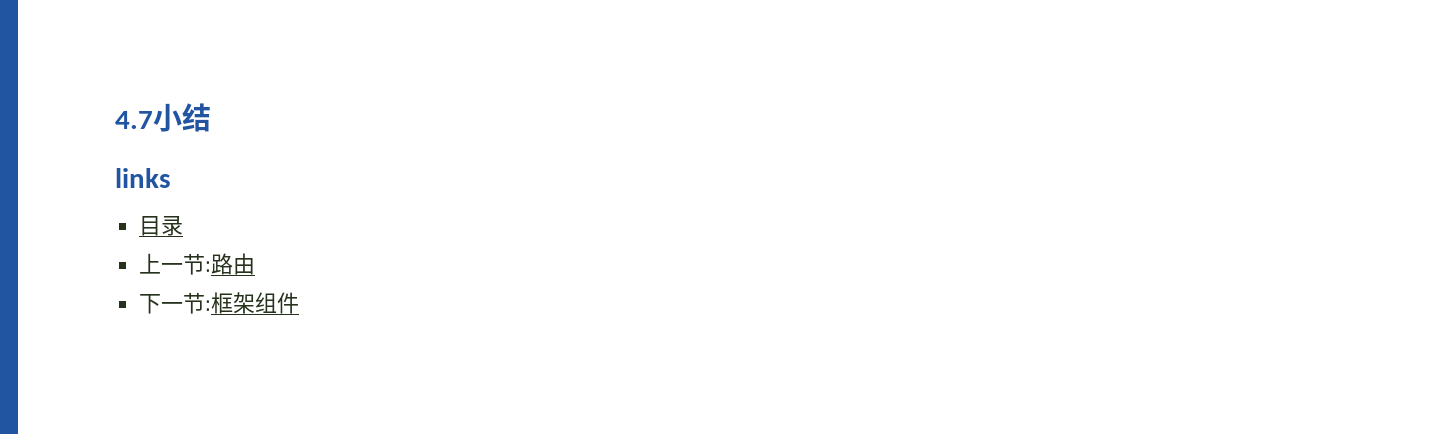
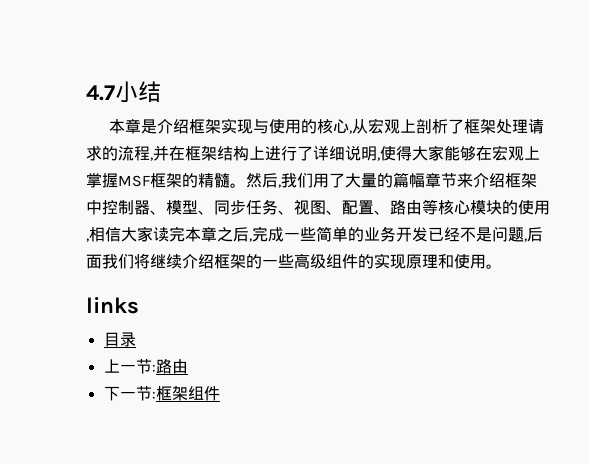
+ 本章是介绍框架实现与使用的核心,从宏观上剖析了框架处理请求的流程,并在框架结构上进行了详细说明,使得大家能够在宏观上掌握MSF框架的精髓。然后,我们用了大量的篇幅章节来介绍框架中控制器、模型、同步任务、视图、配置、路由等核心模块的使用,相信大家读完本章之后,完成一些简单的业务开发已经不是问题,后面我们将继续介绍框架的一些高级组件的实现原理和使用。

